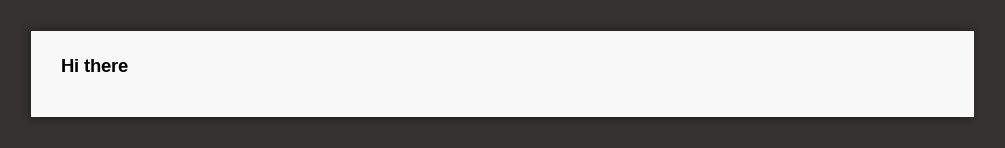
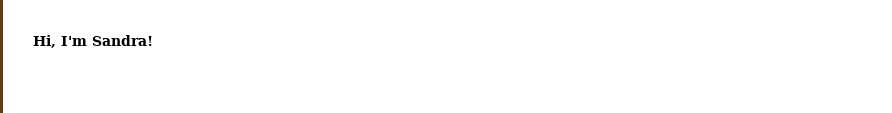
- Hi there
+ Hi, I'm Sandra!

